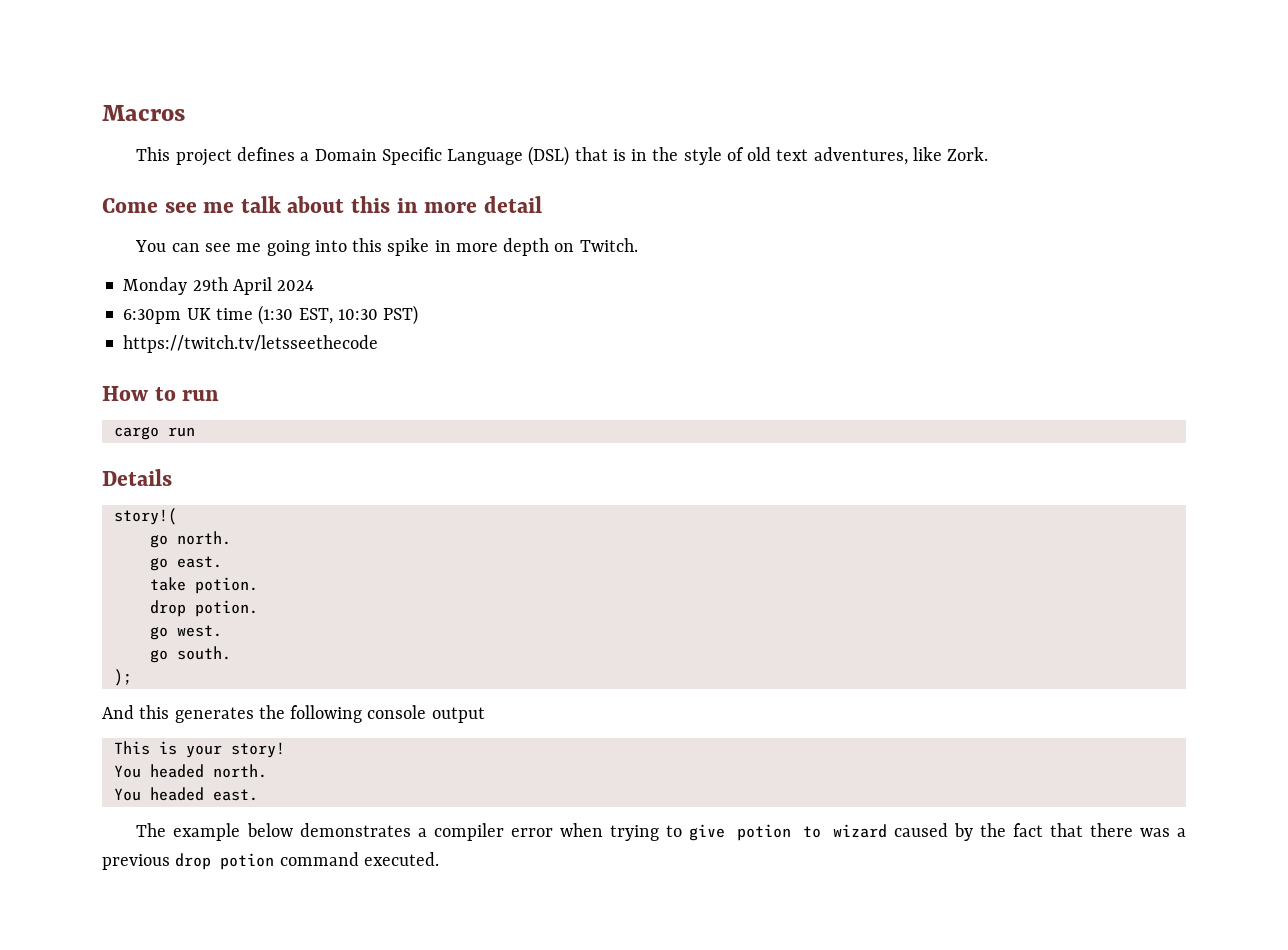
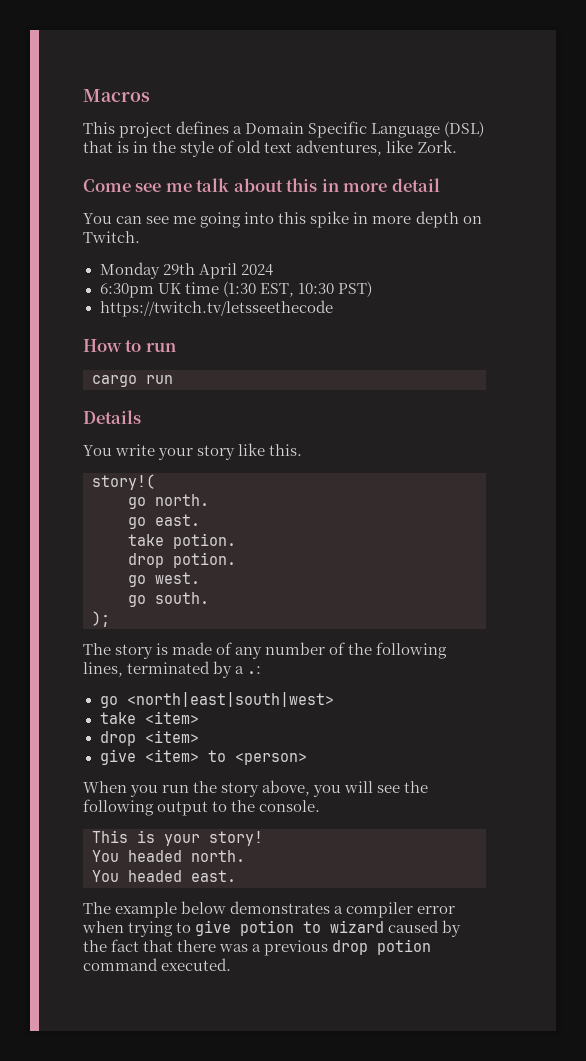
+ You write your story like this.
- And this generates the following console output
+ The story is made of any number of the following lines, terminated by a .:
+ go <north|east|south|west>
+ take <item>
+ drop <item>
+ give <item> to <person>
+ When you run the story above, you will see the following output to the console.

